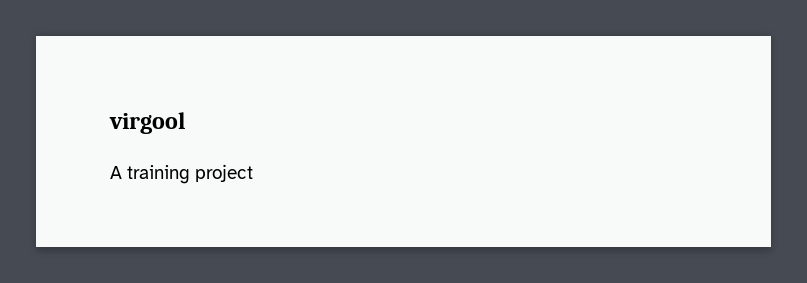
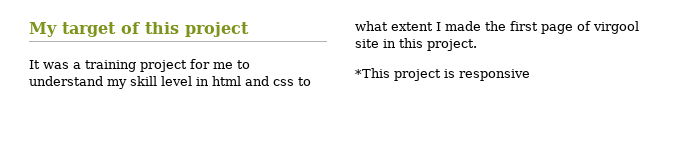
- virgool
- A training project
+ My target of this project
+ It was a training project for me to understand my skill level in html and css to what extent I made the first page of virgool site in this project.
+ *This project is responsive

